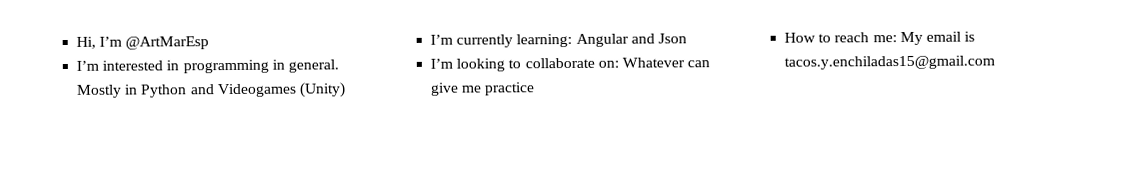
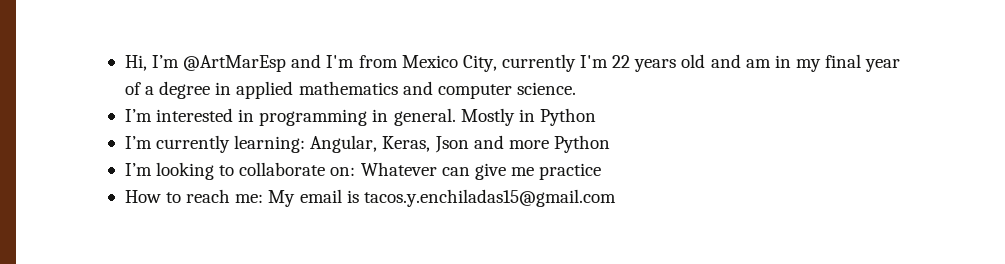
- Hi, I’m @ArtMarEsp
+ Hi, I’m @ArtMarEsp and I'm from Mexico City, currently I'm 22 years old and am in my final year of a degree in applied mathematics and computer science.
- Mostly in Python and Videogames (Unity)
+ Mostly in Python
- I’m currently learning: Angular and Json
+ I’m currently learning: Angular, Keras, Json and more Python

